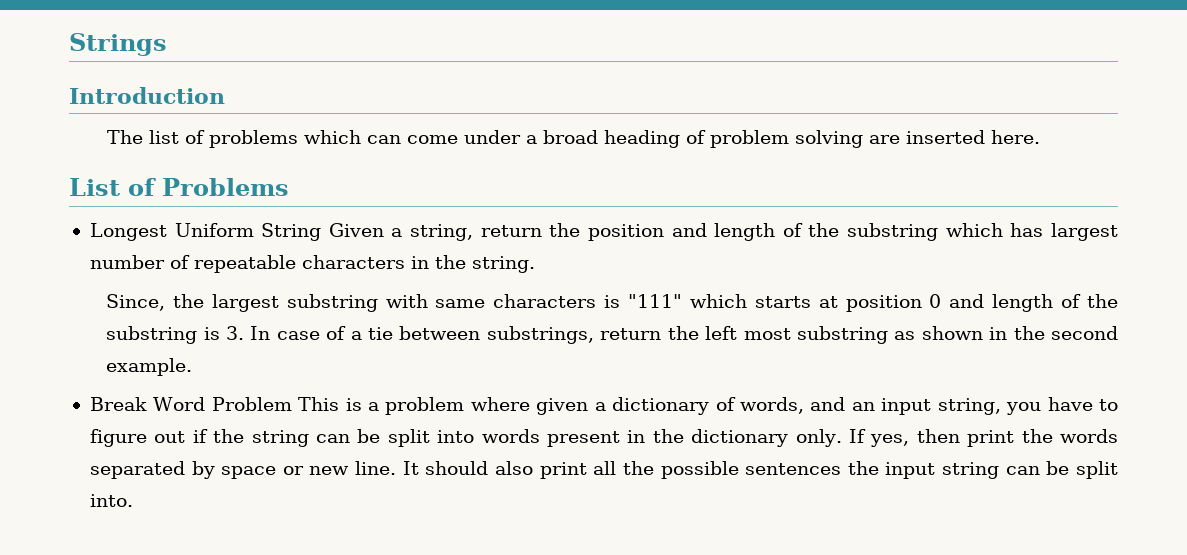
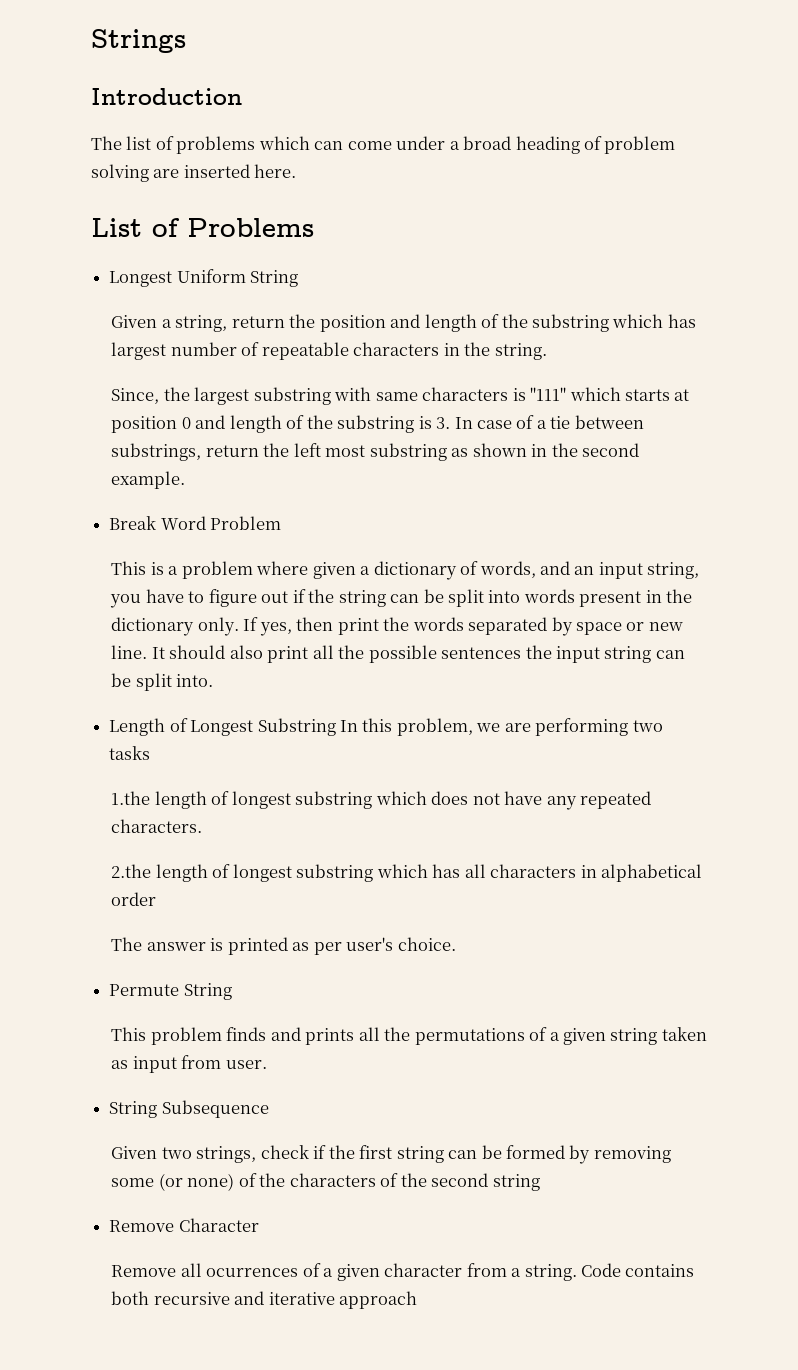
- Longest Uniform String Given a string, return the position and length of the substring which has largest number of repeatable characters in the string.
+ Longest Uniform String
+ Given a string, return the position and length of the substring which has largest number of repeatable characters in the string.
- Break Word Problem This is a problem where given a dictionary of words, and an input string, you have to figure out if the string can be split into words present in the dictionary only.
+ Break Word Problem
+ This is a problem where given a dictionary of words, and an input string, you have to figure out if the string can be split into words present in the dictionary only.
+ Length of Longest Substring In this problem, we are performing two tasks
+ 1.the length of longest substring which does not have any repeated characters.
+ 2.the length of longest substring which has all characters in alphabetical order
+ The answer is printed as per user's choice.
+ Permute String
+ This problem finds and prints all the permutations of a given string taken as input from user.
+ String Subsequence
+ Given two strings, check if the first string can be formed by removing some (or none) of the characters of the second string
+ Remove Character
+ Remove all ocurrences of a given character from a string. Code contains both recursive and iterative approach

